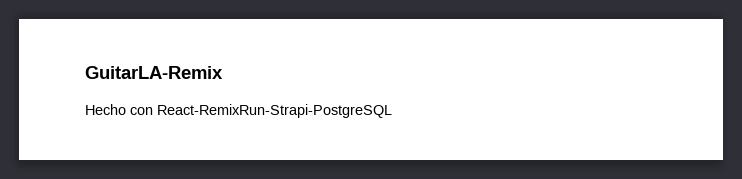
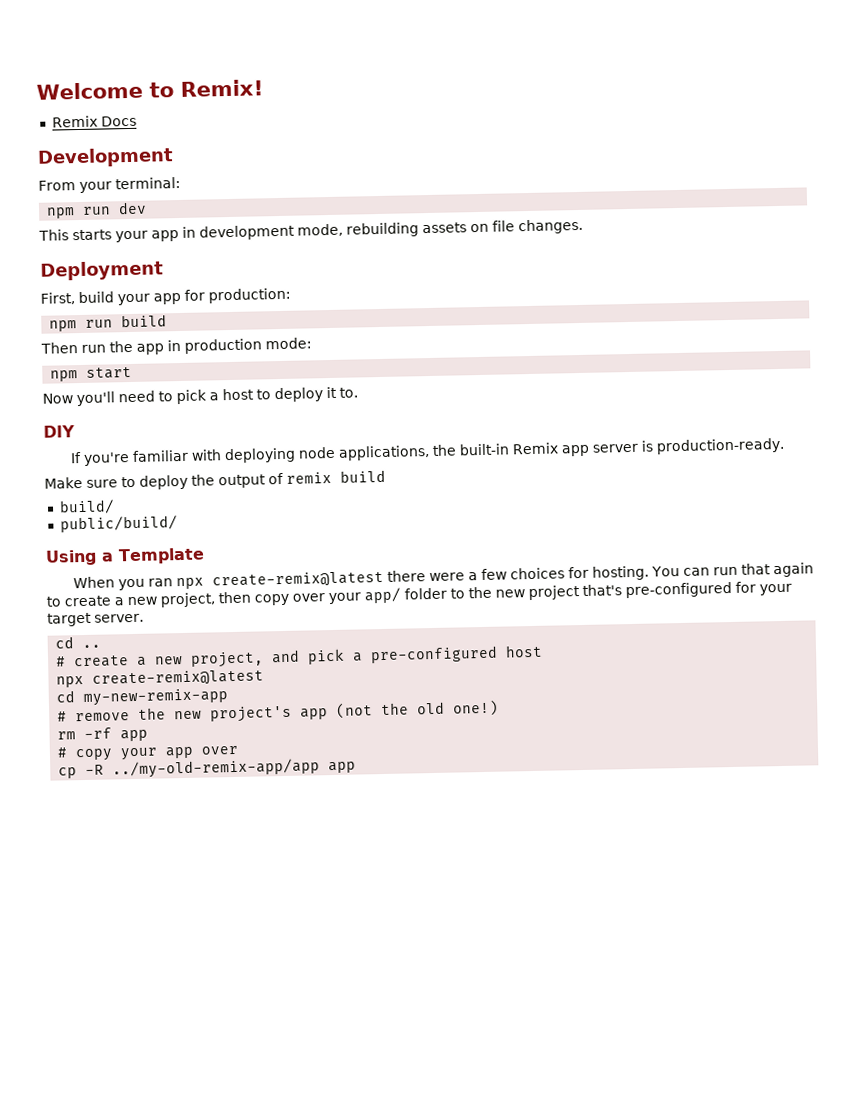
- GuitarLA-Remix
- Hecho con React-RemixRun-Strapi-PostgreSQL
+ Welcome to Remix!
+ Remix Docs
+ Development
+ From your terminal:
+ npm run dev
+ This starts your app in development mode, rebuilding assets on file changes.
+ Deployment
+ First, build your app for production:
+ npm run build
+ Then run the app in production mode:
+ npm start
+ Now you'll need to pick a host to deploy it to.
+ DIY
+ If you're familiar with deploying node applications, the built-in Remix app server is production-ready.
+ Make sure to deploy the output of remix build
+ build/
+ public/build/
+ Using a Template
+ When you ran npx create-remix@latest there were a few choices for hosting. You can run that again to create a new project, then copy over your app/ folder to the new project that's pre-configured for your target server.
+ cd ..
+ # create a new project, and pick a pre-configured host
+ npx create-remix@latest
+ cd my-new-remix-app
+ # remove the new project's app (not the old one!)
+ rm -rf app
+ # copy your app over
+ cp -R ../my-old-remix-app/app app

